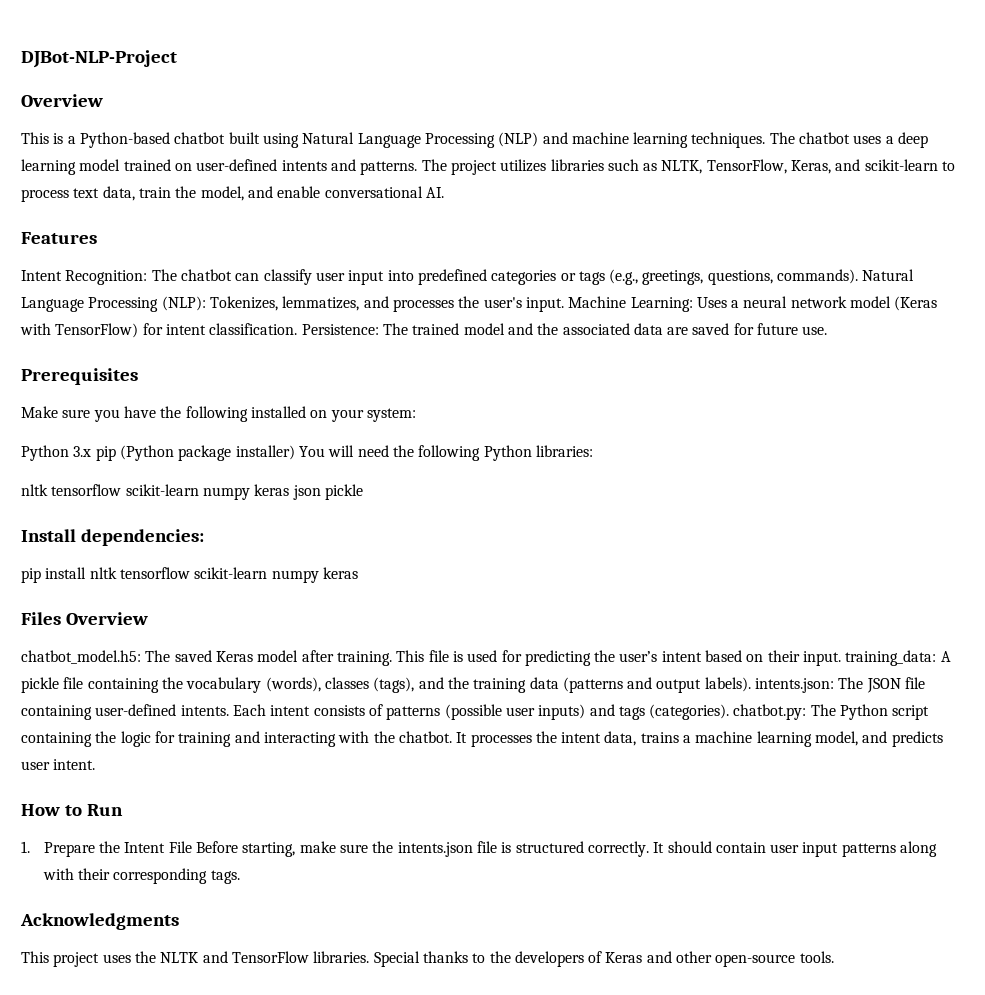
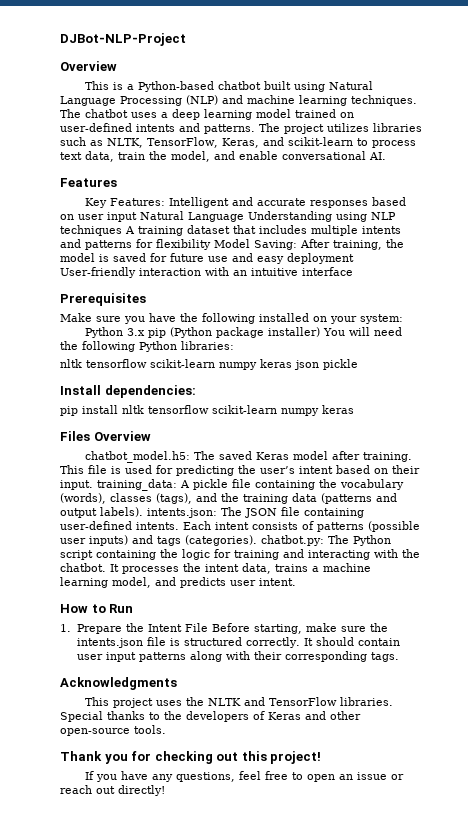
- Intent Recognition: The chatbot can classify user input into predefined categories or tags (e.g., greetings, questions, commands). Natural Language Processing (NLP): Tokenizes, lemmatizes, and processes the user's input. Machine Learning: Uses a neural network model (Keras with TensorFlow) for intent classification. Persistence: The trained model and the associated data are saved for future use.
+ Key Features: Intelligent and accurate responses based on user input Natural Language Understanding using NLP techniques A training dataset that includes multiple intents and patterns for flexibility Model Saving: After training, the model is saved for future use and easy deployment User-friendly interaction with an intuitive interface
+ Thank you for checking out this project!
+ If you have any questions, feel free to open an issue or reach out directly!

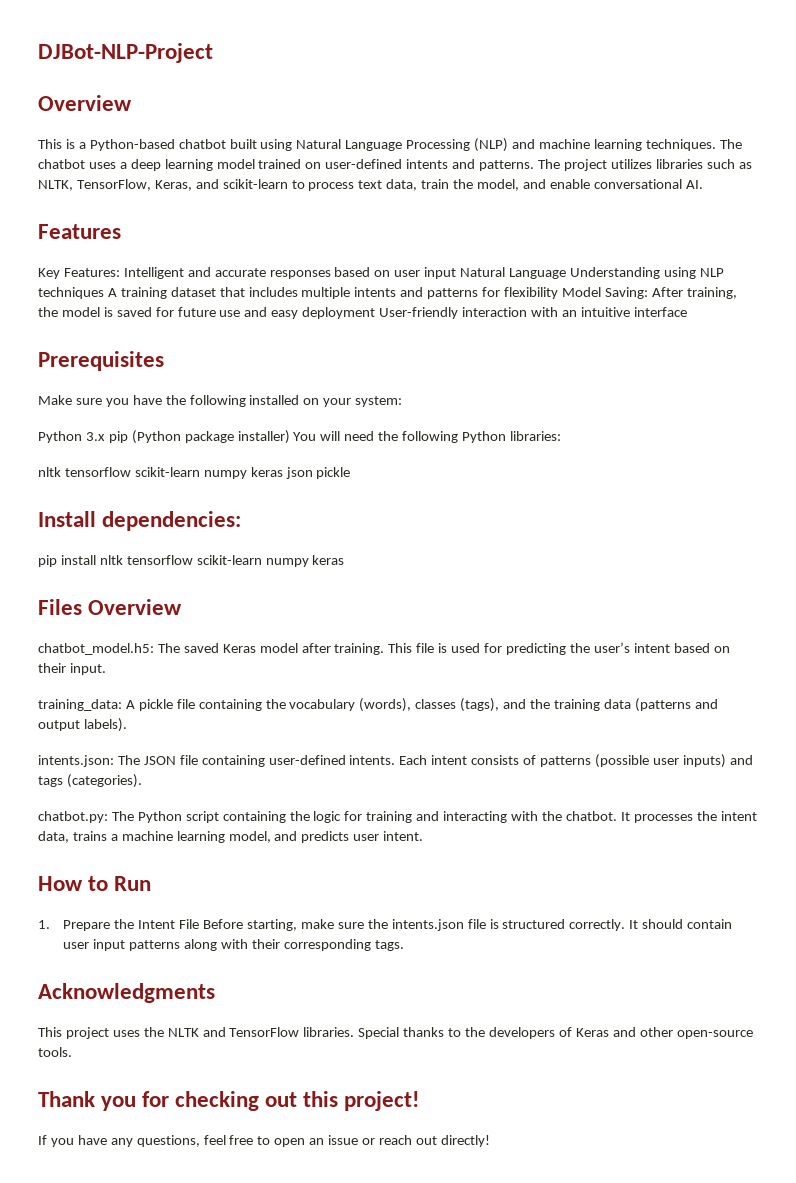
- This file is used for predicting the user’s intent based on their input. training_data: A pickle file containing the vocabulary (words), classes (tags), and the training data (patterns and output labels). intents.json: The JSON file containing user-defined intents.
+ This file is used for predicting the user’s intent based on their input.
+ training_data: A pickle file containing the vocabulary (words), classes (tags), and the training data (patterns and output labels).
+ intents.json: The JSON file containing user-defined intents.
- Each intent consists of patterns (possible user inputs) and tags (categories). chatbot.py: The Python script containing the logic for training and interacting with the chatbot.
+ Each intent consists of patterns (possible user inputs) and tags (categories).
+ chatbot.py: The Python script containing the logic for training and interacting with the chatbot.

